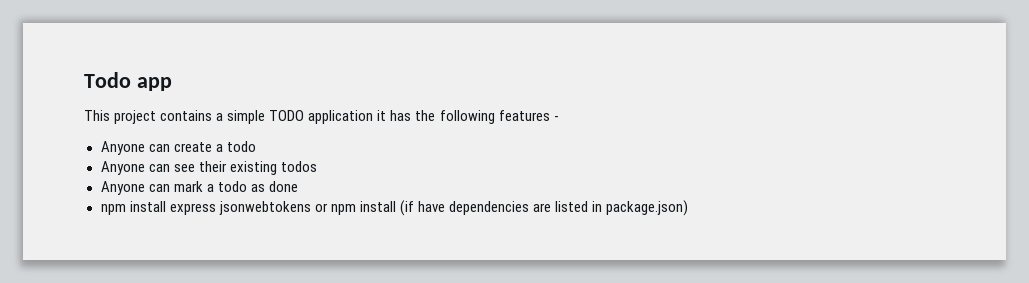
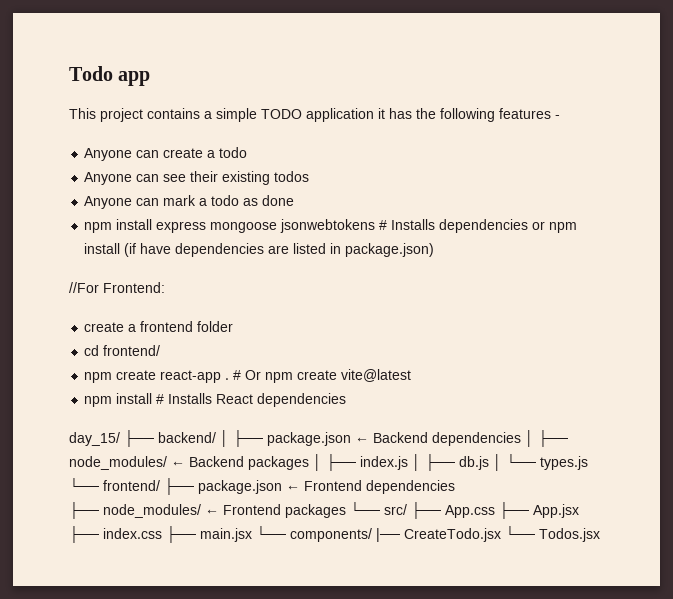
- npm install express jsonwebtokens or npm install (if have dependencies are listed in package.json)
+ npm install express mongoose jsonwebtokens # Installs dependencies or npm install (if have dependencies are listed in package.json)
+ //For Frontend:
+ create a frontend folder
+ cd frontend/
+ npm create react-app . # Or npm create vite@latest
+ npm install # Installs React dependencies
+ day_15/ ├── backend/ │ ├── package.json ← Backend dependencies │ ├── node_modules/ ← Backend packages │ ├── index.js │ ├── db.js │ └── types.js └── frontend/ ├── package.json ← Frontend dependencies
+ ├── node_modules/ ← Frontend packages └── src/ ├── App.css ├── App.jsx ├── index.css ├── main.jsx └── components/ |── CreateTodo.jsx └── Todos.jsx

